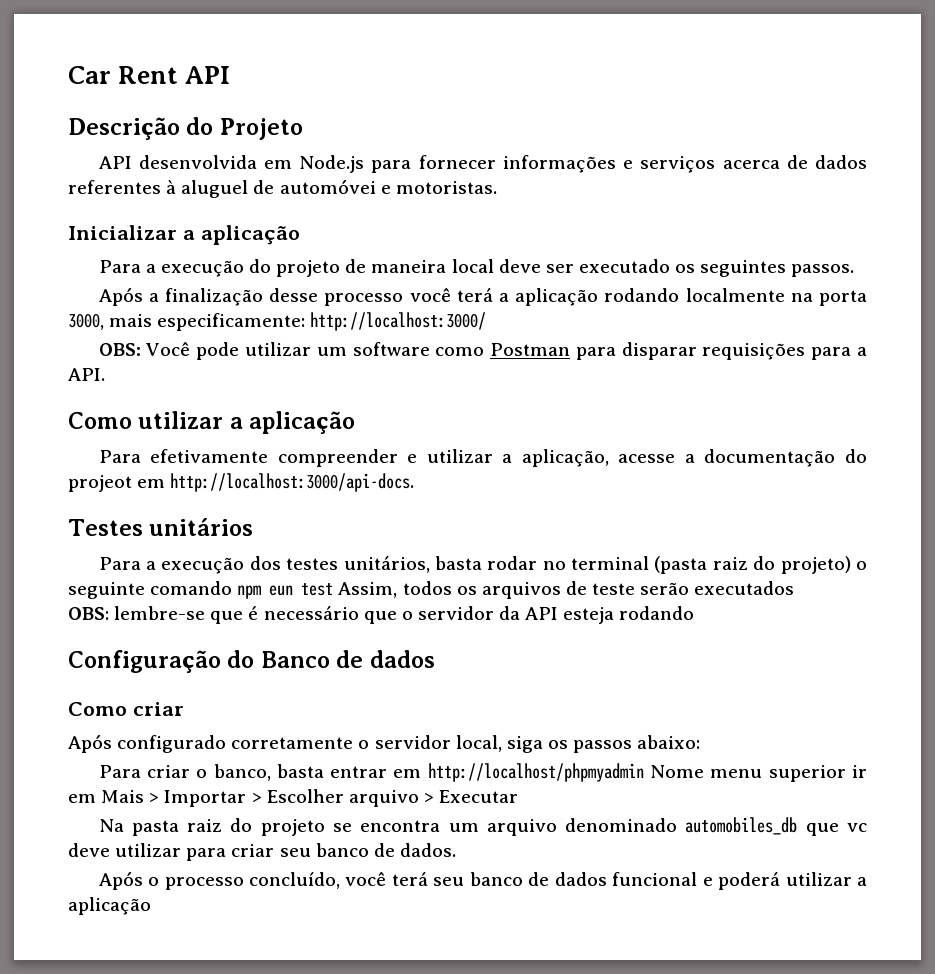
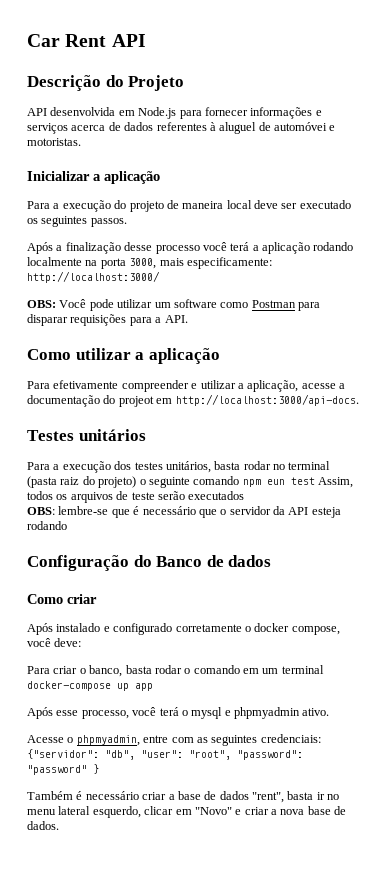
- Após configurado corretamente o servidor local, siga os passos abaixo:
+ Após instalado e configurado corretamente o docker compose, você deve:
- Para criar o banco, basta entrar em http://localhost/phpmyadmin Nome menu superior ir em Mais > Importar > Escolher arquivo > Executar
- Na pasta raiz do projeto se encontra um arquivo denominado automobiles_db que vc deve utilizar para criar seu banco de dados.
- Após o processo concluído, você terá seu banco de dados funcional e poderá utilizar a aplicação
+ Para criar o banco, basta rodar o comando em um terminal docker-compose up app
+ Após esse processo, você terá o mysql e phpmyadmin ativo.
+ Acesse o phpmyadmin, entre com as seguintes credenciais: {"servidor": "db", "user": "root", "password": "password" }
+ Também é necessário criar a base de dados "rent", basta ir no menu lateral esquerdo, clicar em "Novo" e criar a nova base de dados.

